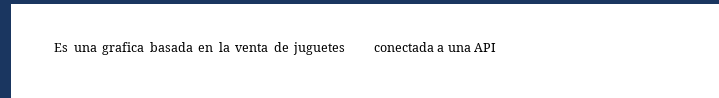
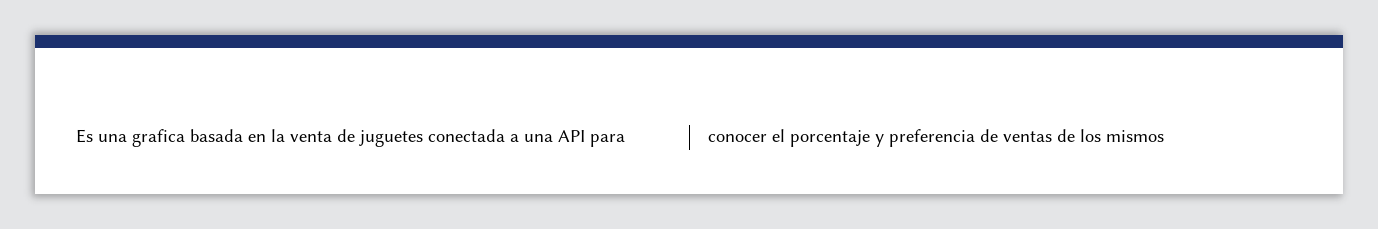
- Es una grafica basada en la venta de juguetes conectada a una API
+ Es una grafica basada en la venta de juguetes conectada a una API para conocer el porcentaje y preferencia de ventas de los mismos

